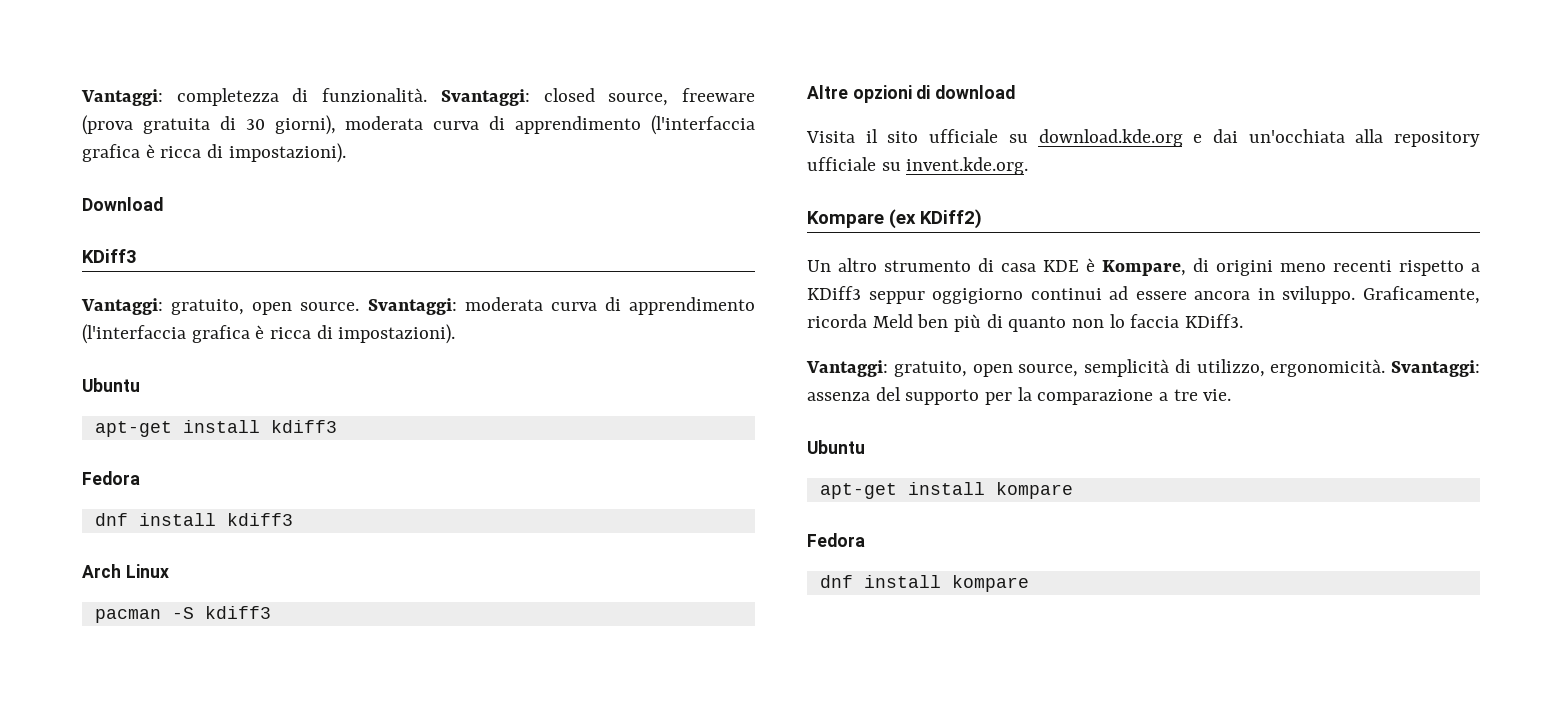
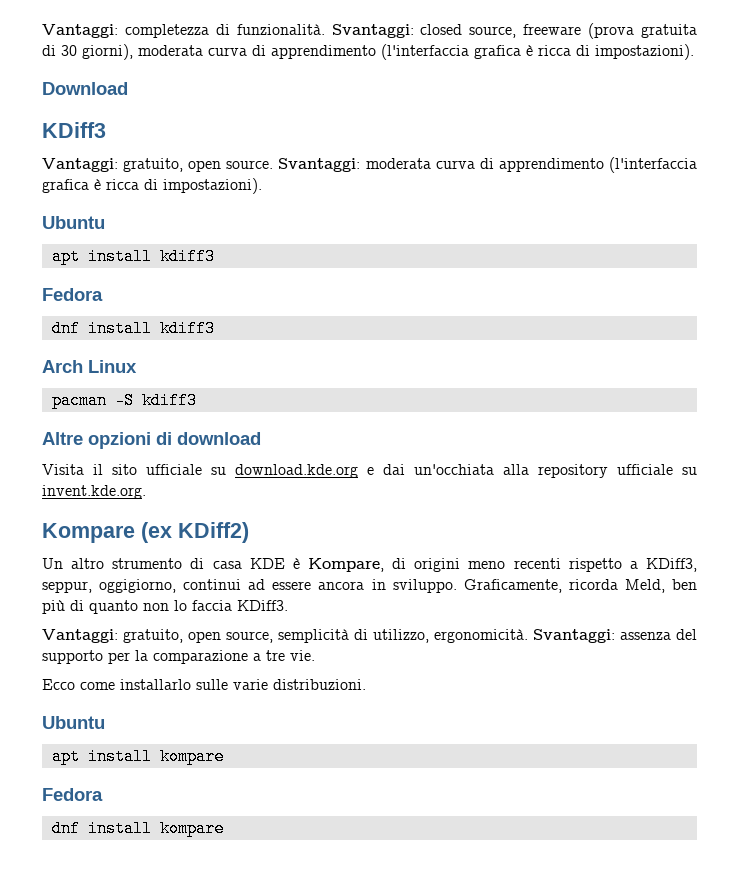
- apt-get install kdiff3
+ apt install kdiff3
- Un altro strumento di casa KDE è Kompare, di origini meno recenti rispetto a KDiff3 seppur oggigiorno continui ad essere ancora in sviluppo.
+ Un altro strumento di casa KDE è Kompare, di origini meno recenti rispetto a KDiff3, seppur, oggigiorno, continui ad essere ancora in sviluppo.
- Graficamente, ricorda Meld ben più di quanto non lo faccia KDiff3.
+ Graficamente, ricorda Meld, ben più di quanto non lo faccia KDiff3.
  Svantaggi: assenza del supporto per la comparazione a tre vie.
+ Ecco come installarlo sulle varie distribuzioni.
  Ubuntu
- apt-get install kompare
+ apt install kompare

